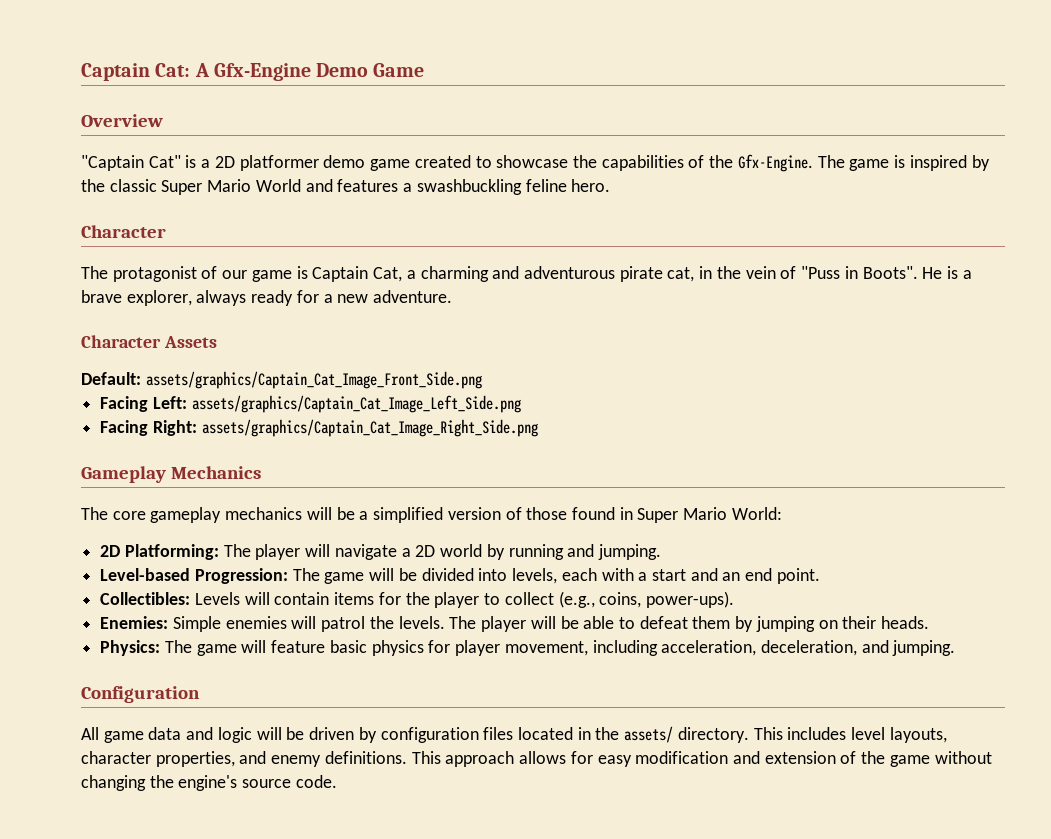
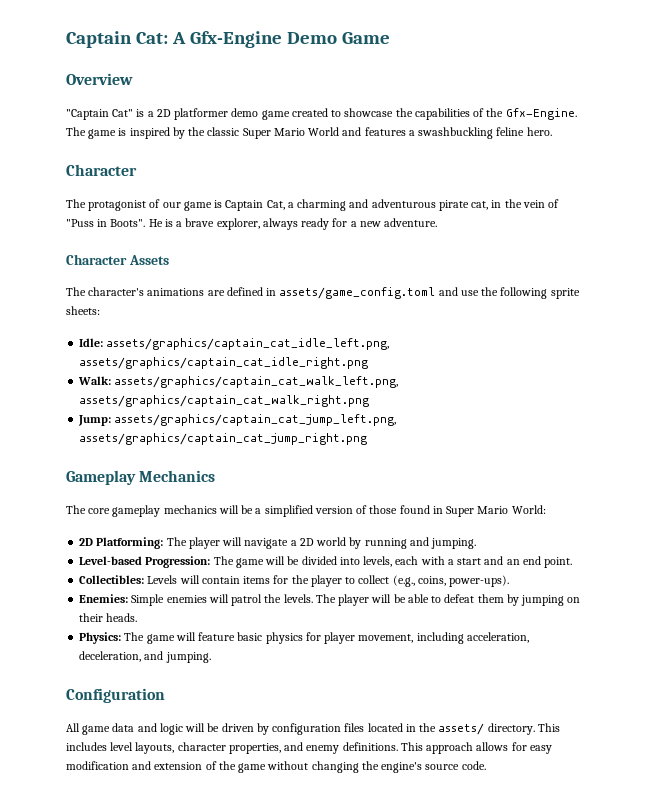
- Default: assets/graphics/Captain_Cat_Image_Front_Side.png
- Facing Left: assets/graphics/Captain_Cat_Image_Left_Side.png
- Facing Right: assets/graphics/Captain_Cat_Image_Right_Side.png
+ The character's animations are defined in assets/game_config.toml and use the following sprite sheets:
+ Idle: assets/graphics/captain_cat_idle_left.png, assets/graphics/captain_cat_idle_right.png
+ Walk: assets/graphics/captain_cat_walk_left.png, assets/graphics/captain_cat_walk_right.png
+ Jump: assets/graphics/captain_cat_jump_left.png, assets/graphics/captain_cat_jump_right.png

